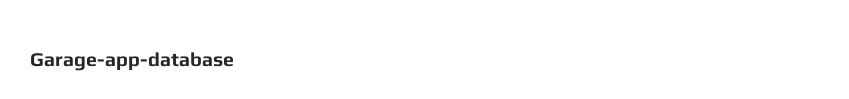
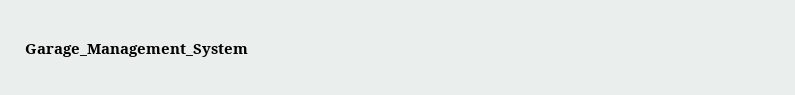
- Garage-app-database
+ Garage_Management_System

